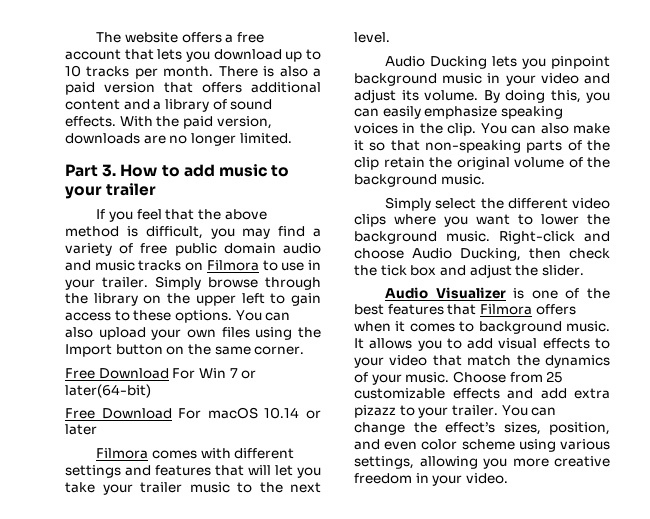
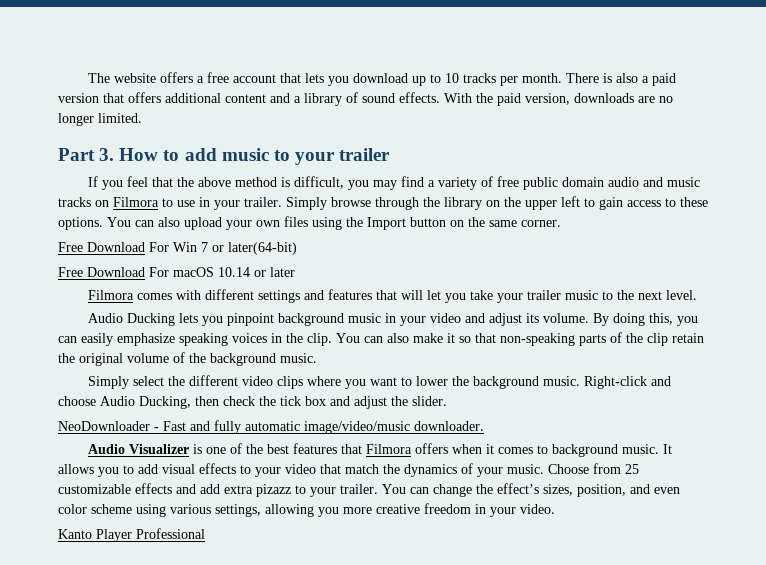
+ NeoDownloader - Fast and fully automatic image/video/music downloader.
+ Kanto Player Professional

